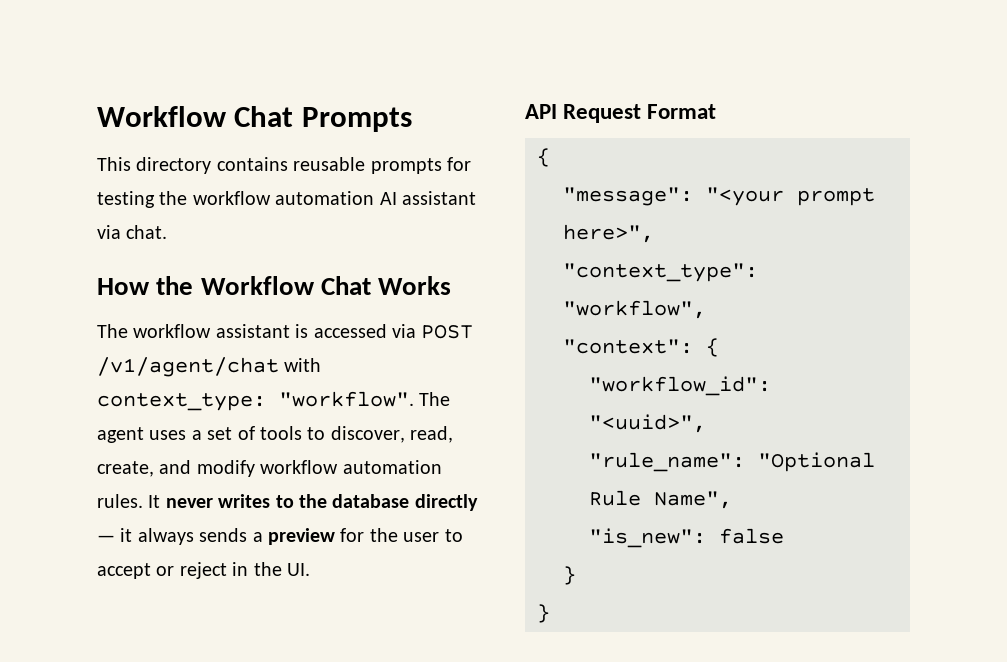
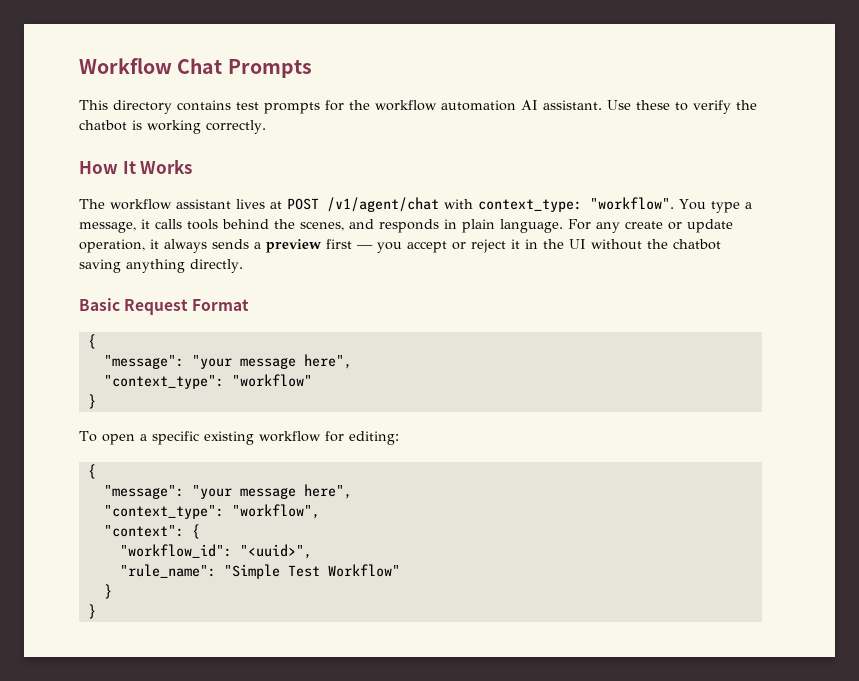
- This directory contains reusable prompts for testing the workflow automation AI assistant via chat.
- How the Workflow Chat Works
+ This directory contains test prompts for the workflow automation AI assistant. Use these to verify the chatbot is working correctly.
+ How It Works
- The workflow assistant is accessed via POST /v1/agent/chat with context_type: "workflow".
+ The workflow assistant lives at POST /v1/agent/chat with context_type: "workflow".
- The agent uses a set of tools to discover, read, create, and modify workflow automation rules. It never writes to the database directly — it always sends a preview for the user to accept or reject in the UI.
- API Request Format
+ You type a message, it calls tools behind the scenes, and responds in plain language. For any create or update operation, it always sends a preview first — you accept or reject it in the UI without the chatbot saving anything directly.
+ Basic Request Format
  {
- "message": "<your prompt here>",
+ "message": "your message here",
+ "context_type": "workflow"
+ }
+ To open a specific existing workflow for editing:
+ {
+ "message": "your message here",
- "rule_name": "Optional Rule Name",
- "is_new": false
+ "rule_name": "Simple Test Workflow"

